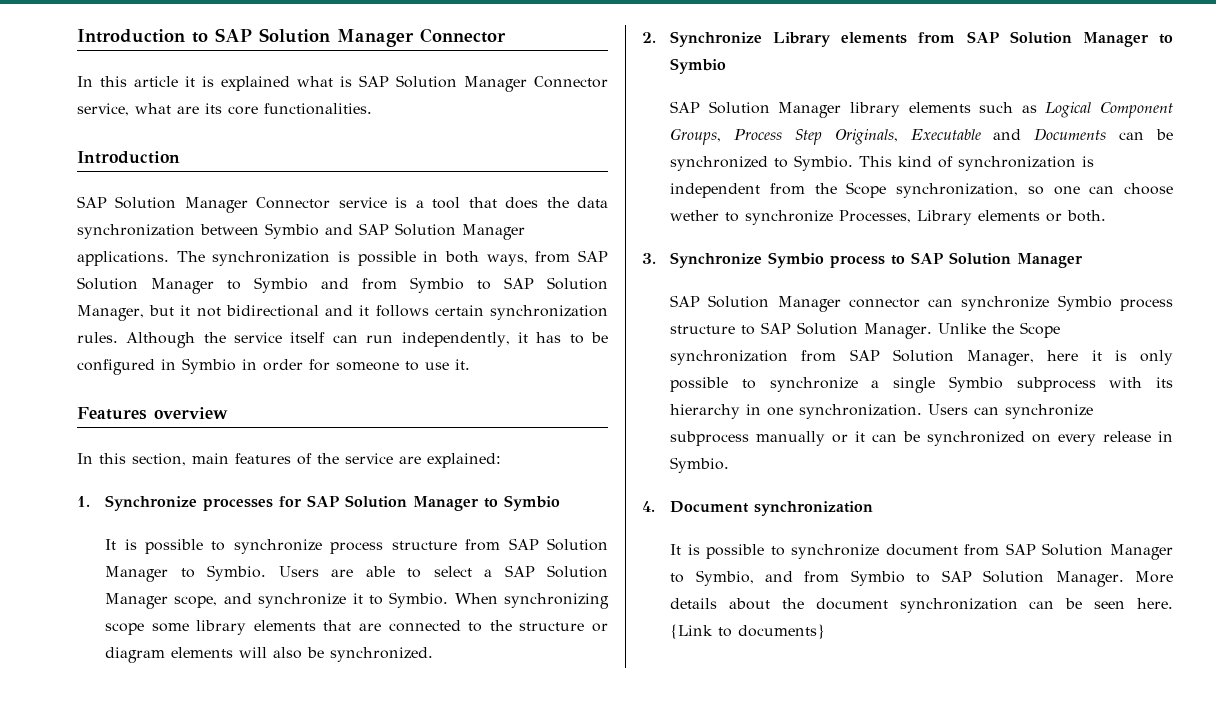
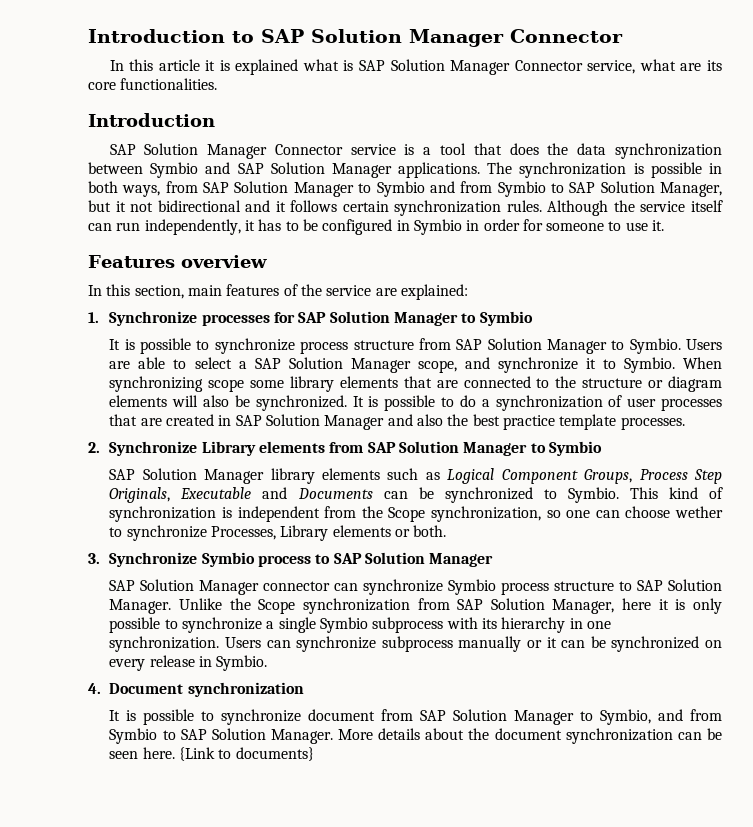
+ It is possible to do a synchronization of user processes that are created in SAP Solution Manager and also the best practice template processes.

